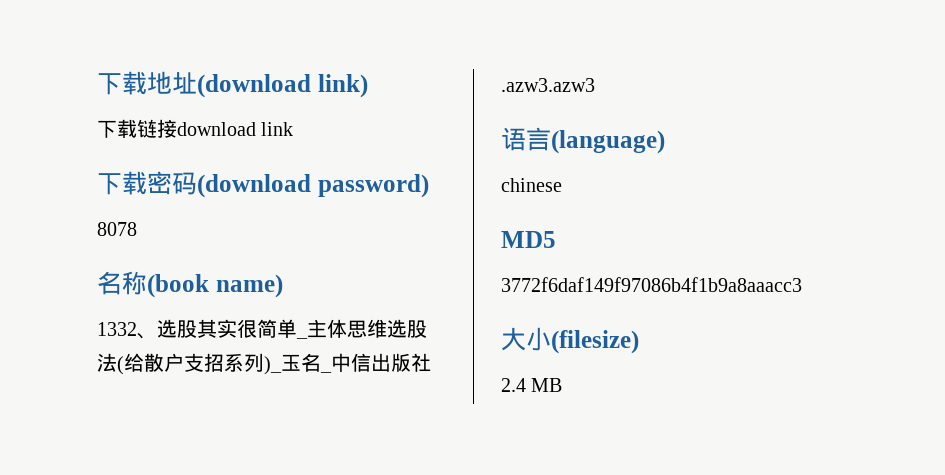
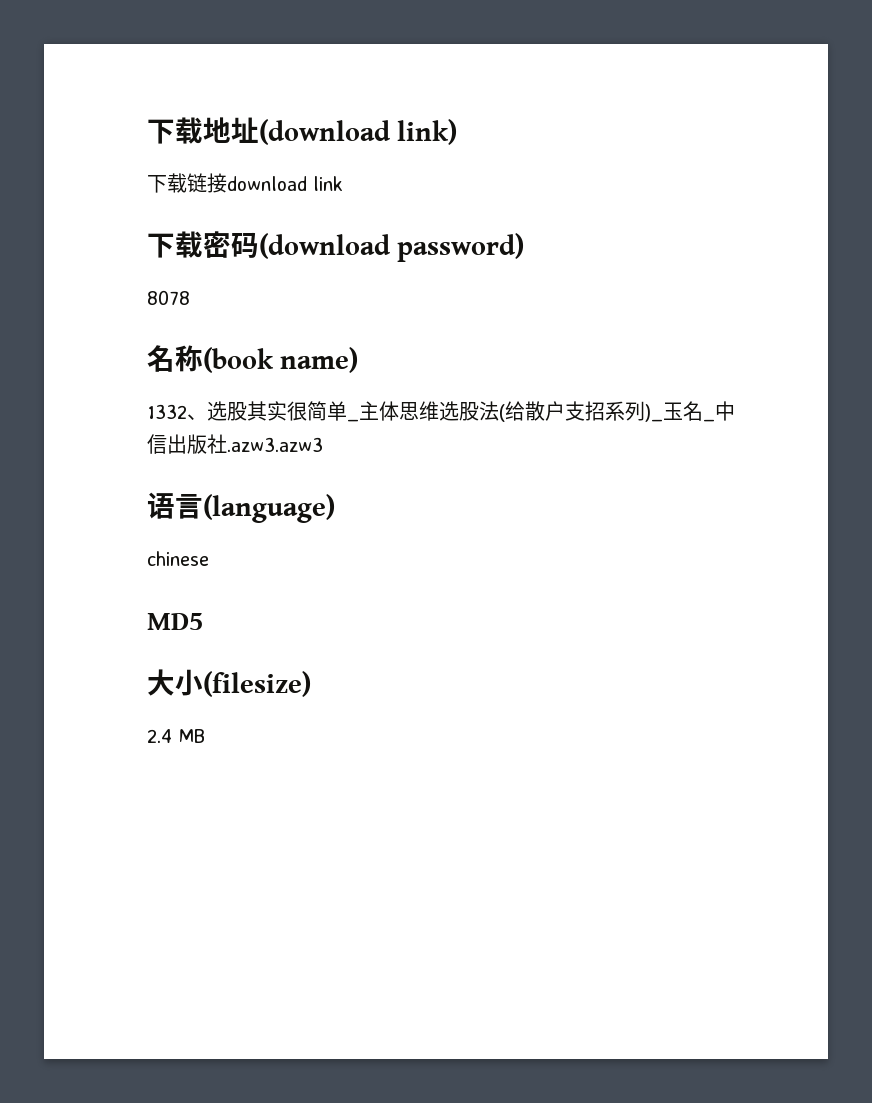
- 3772f6daf149f97086b4f1b9a8aaacc3

